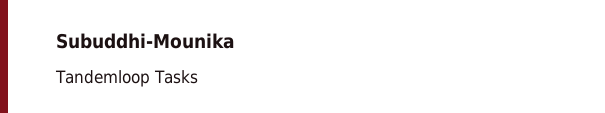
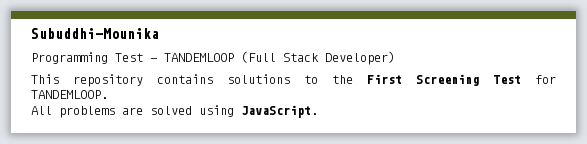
- Tandemloop Tasks
+ Programming Test - TANDEMLOOP (Full Stack Developer)
+ This repository contains solutions to the First Screening Test for TANDEMLOOP.
+ All problems are solved using JavaScript.

